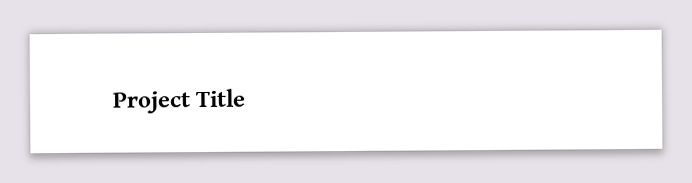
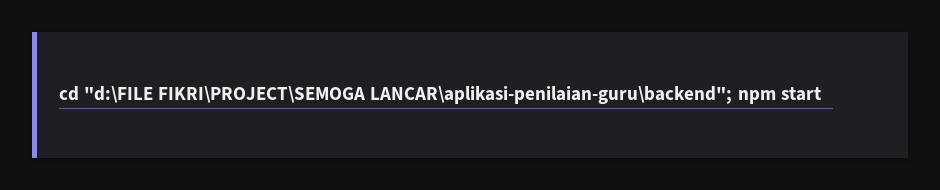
- Project Title
+ cd "d:\FILE FIKRI\PROJECT\SEMOGA LANCAR\aplikasi-penilaian-guru\backend"; npm start

